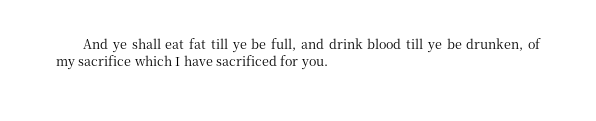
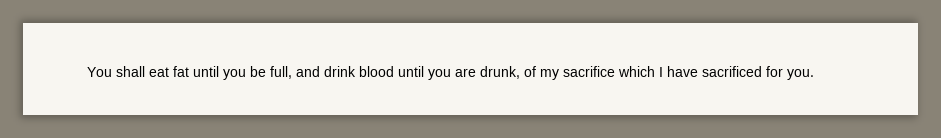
- And ye shall eat fat till ye be full, and drink blood till ye be drunken, of my sacrifice which I have sacrificed for you.
+ You shall eat fat until you be full, and drink blood until you are drunk, of my sacrifice which I have sacrificed for you.

